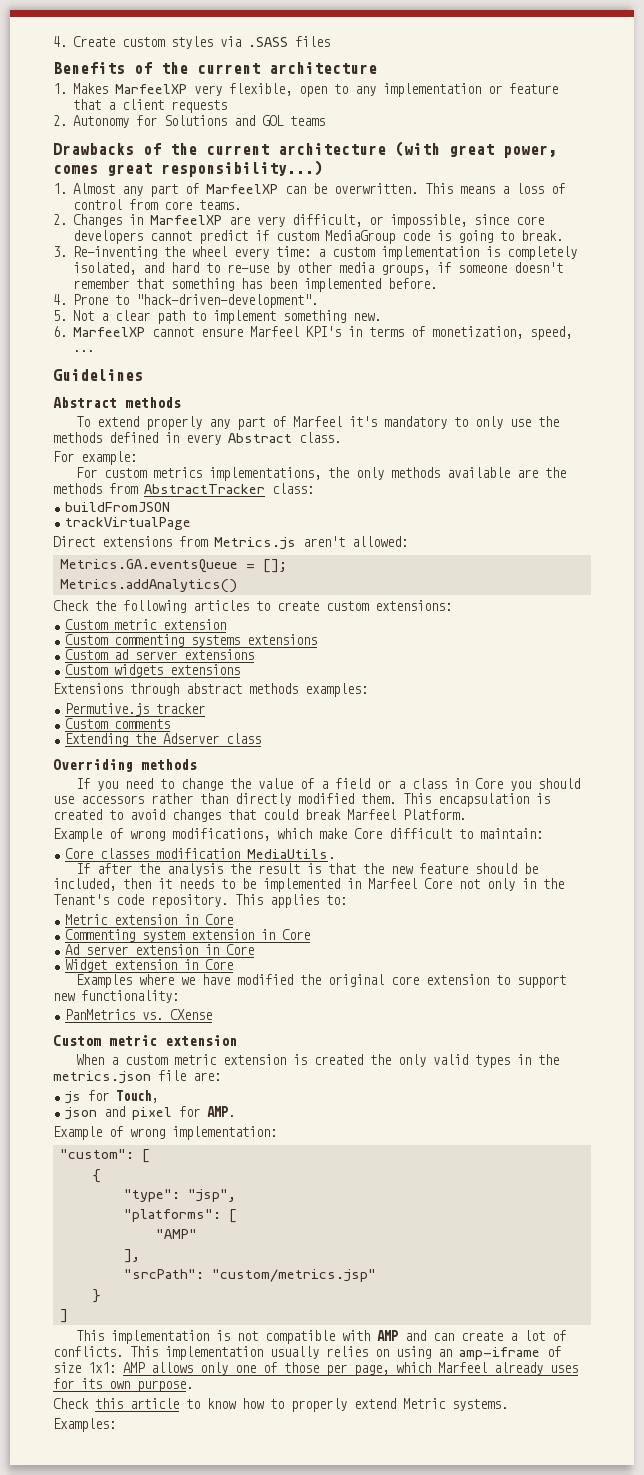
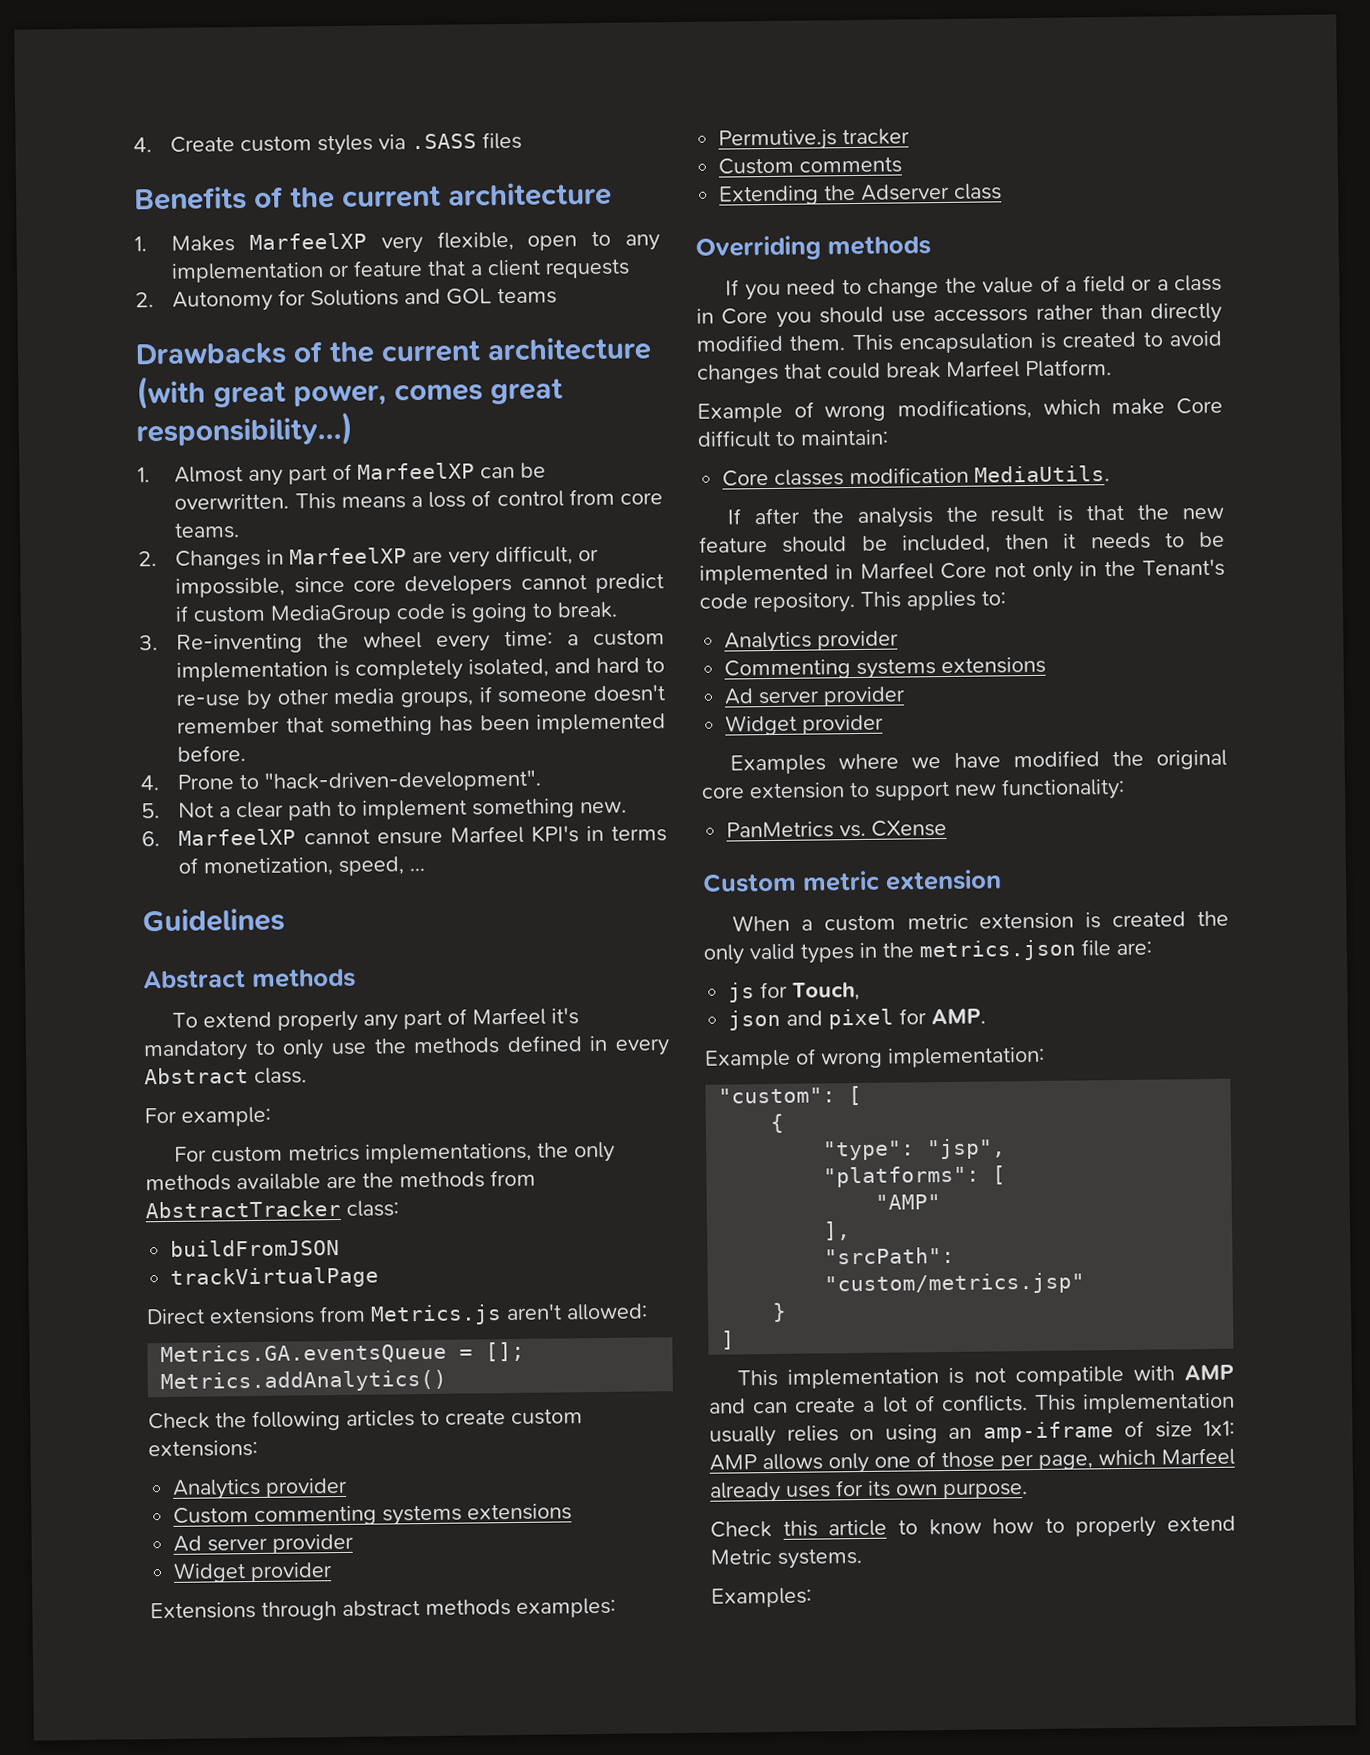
  Check the following articles to create custom extensions:
- Custom metric extension
+ Analytics provider
  Custom commenting systems extensions
- Custom ad server extensions
- Custom widgets extensions
+ Ad server provider
+ Widget provider
  This applies to:
- Metric extension in Core
- Commenting system extension in Core
- Ad server extension in Core
- Widget extension in Core
+ Analytics provider
+ Commenting systems extensions
+ Ad server provider
+ Widget provider

